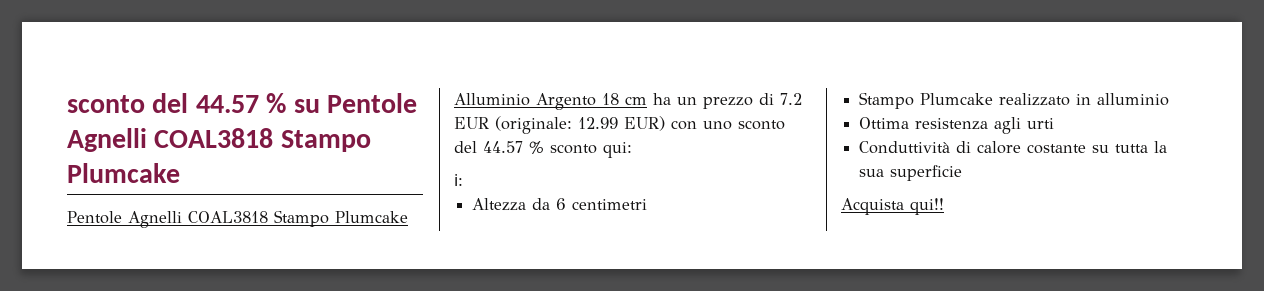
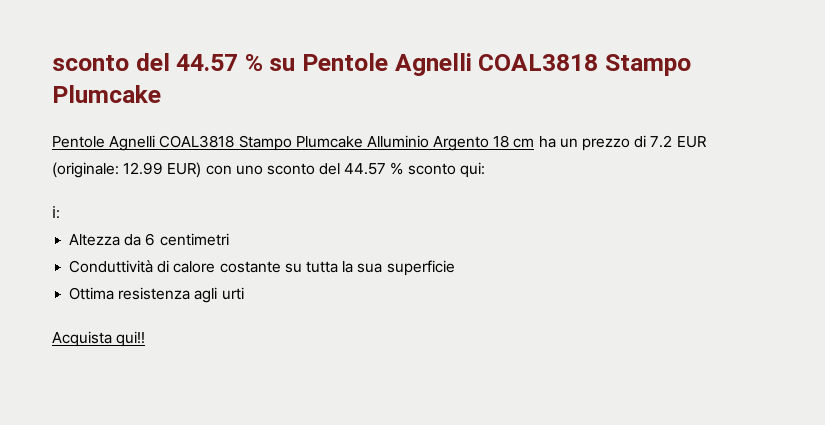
- Stampo Plumcake realizzato in alluminio
- Ottima resistenza agli urti
+ Ottima resistenza agli urti

